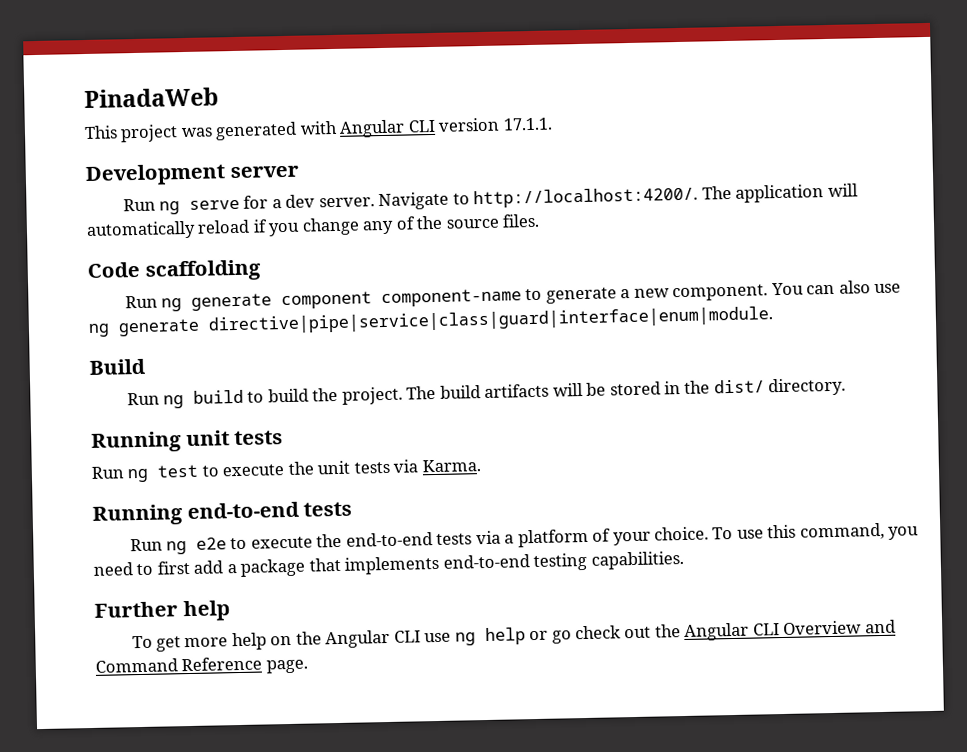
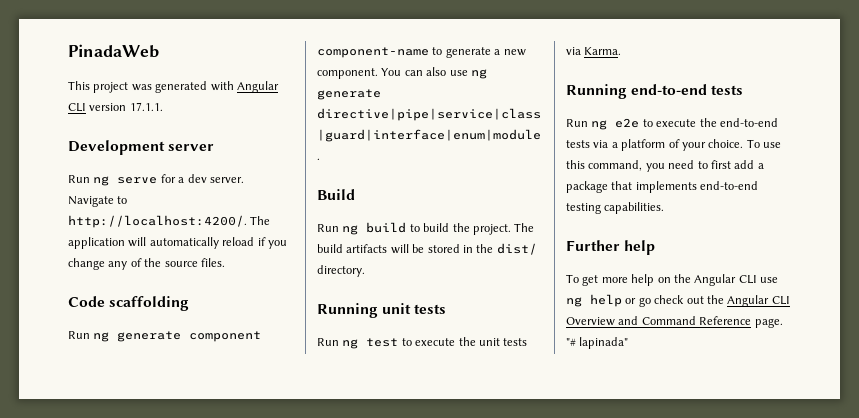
+ "# lapinada"

